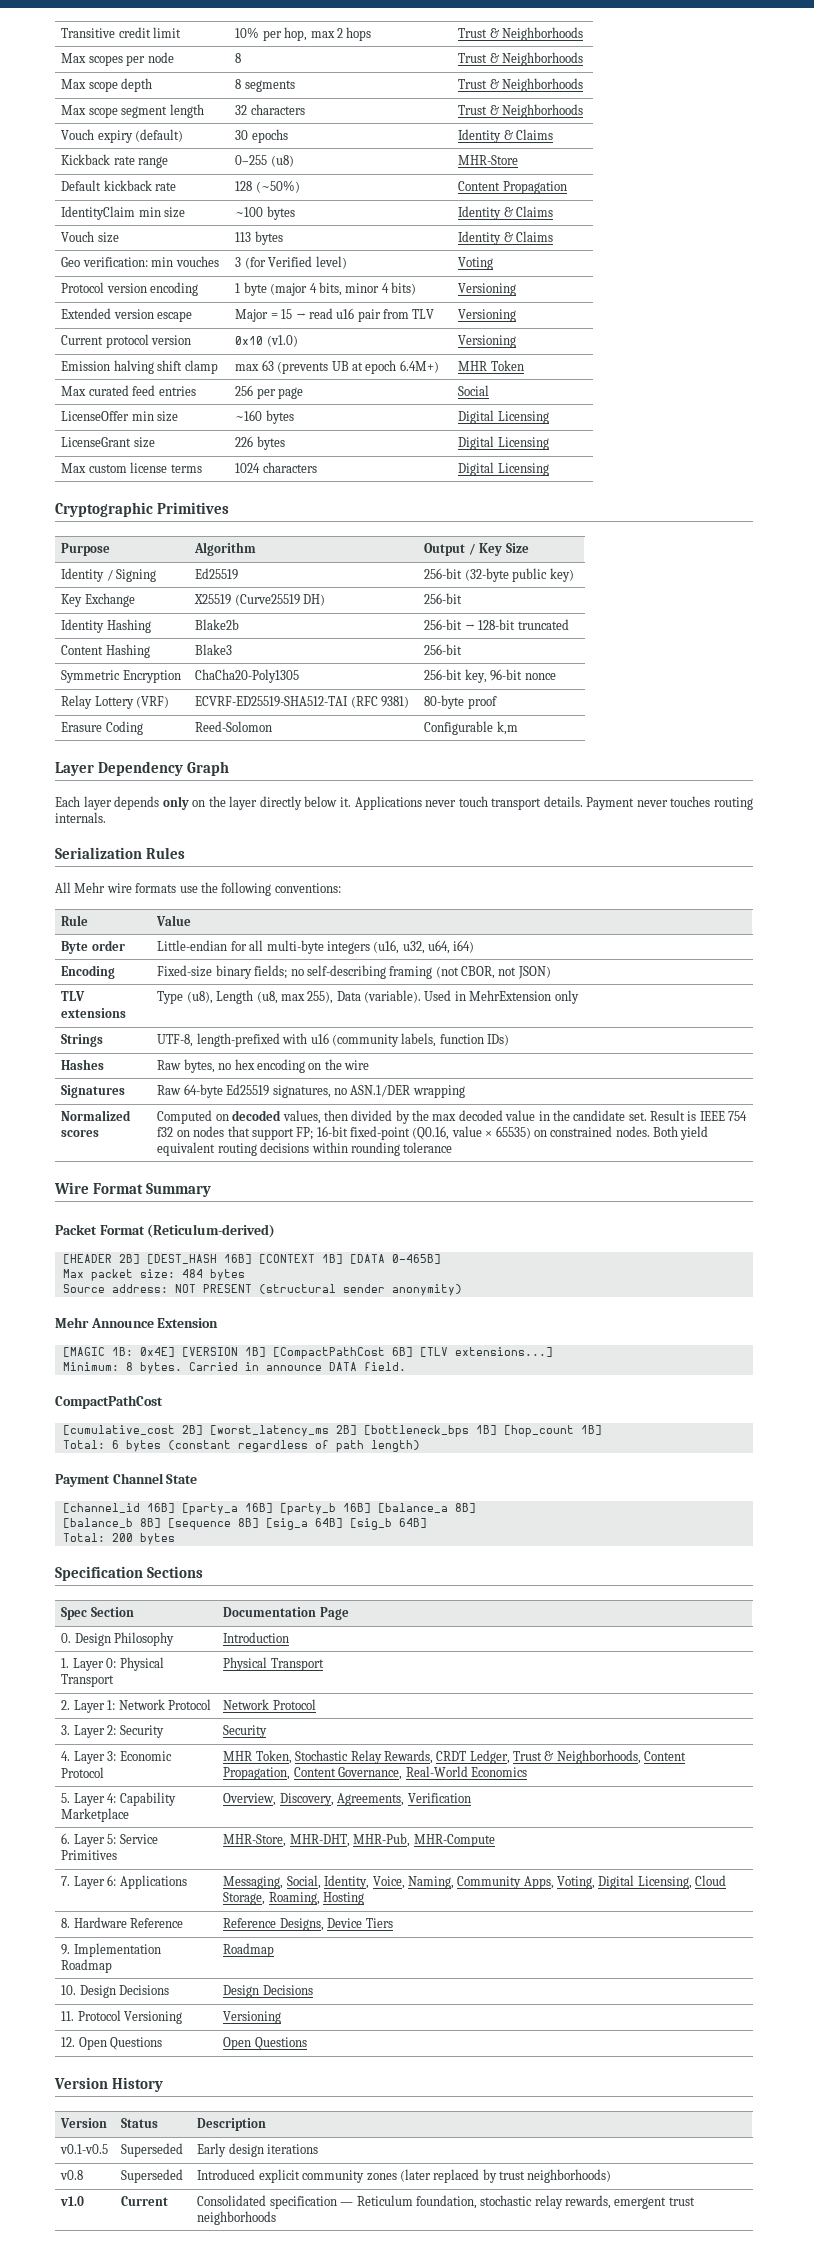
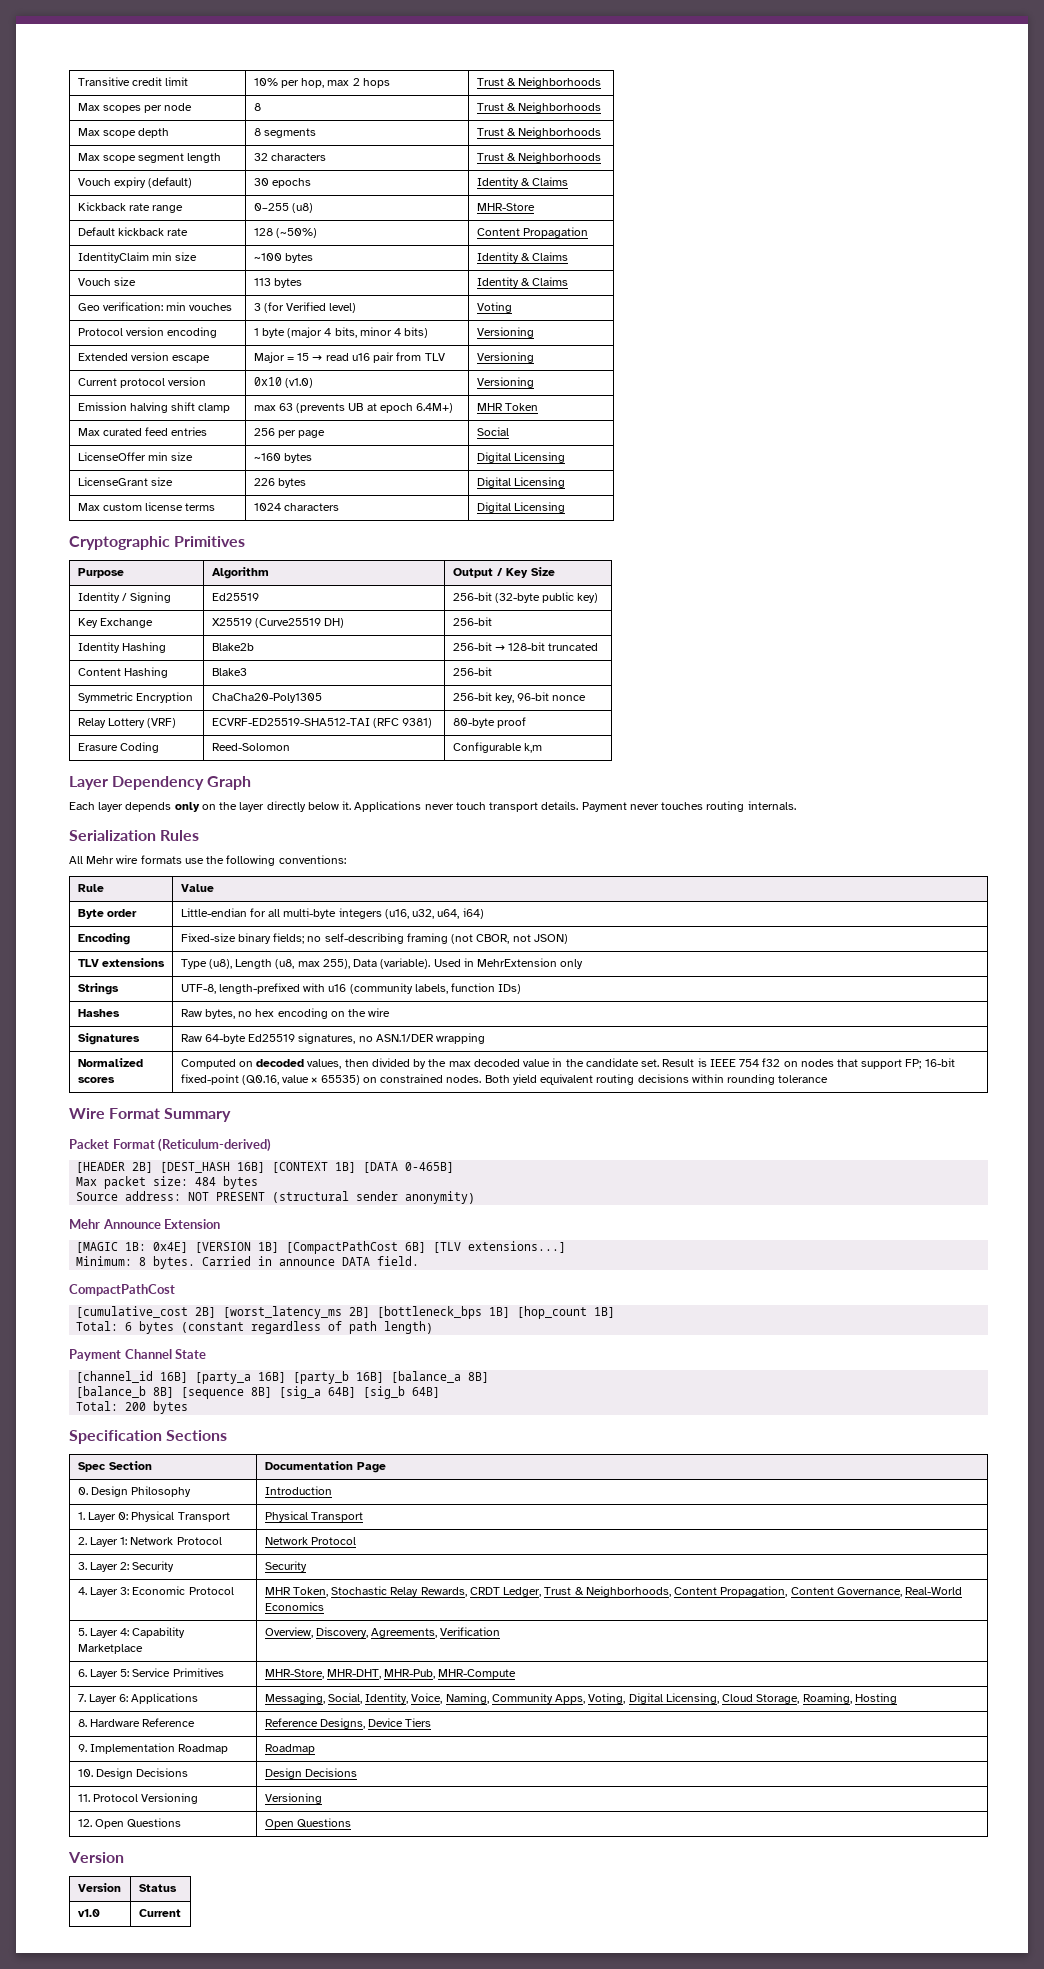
  12. Open Questions | Open Questions
- Version History
+ Version
- Version | Status | Description
- v0.1-v0.5 | Superseded | Early design iterations
- v0.8 | Superseded | Introduced explicit community zones (later replaced by trust neighborhoods)
- v1.0 | Current | Consolidated specification — Reticulum foundation, stochastic relay rewards, emergent trust neighborhoods
+ Version | Status
+ v1.0 | Current

